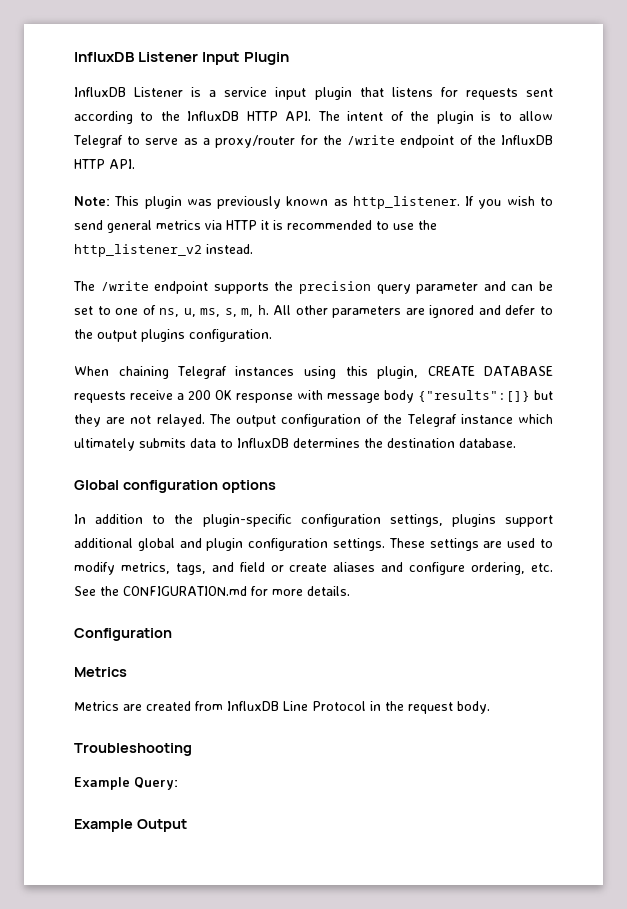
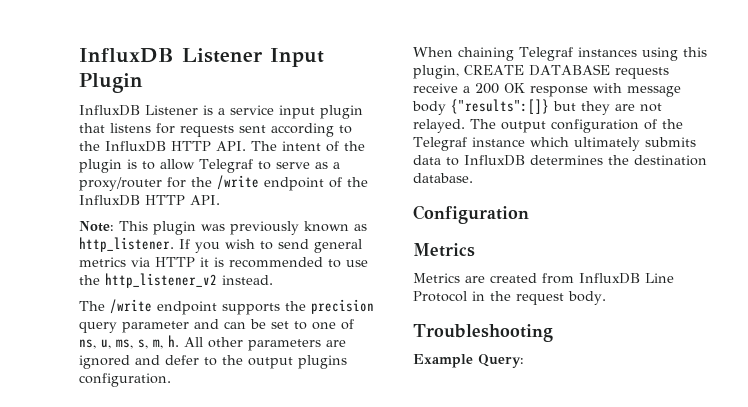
- Global configuration options
- In addition to the plugin-specific configuration settings, plugins support additional global and plugin configuration settings. These settings are used to modify metrics, tags, and field or create aliases and configure ordering, etc. See the CONFIGURATION.md for more details.
- Example Output

